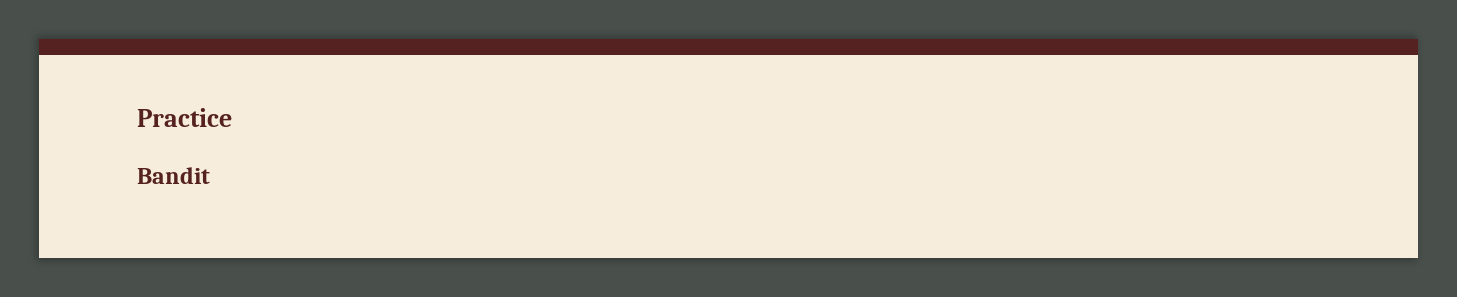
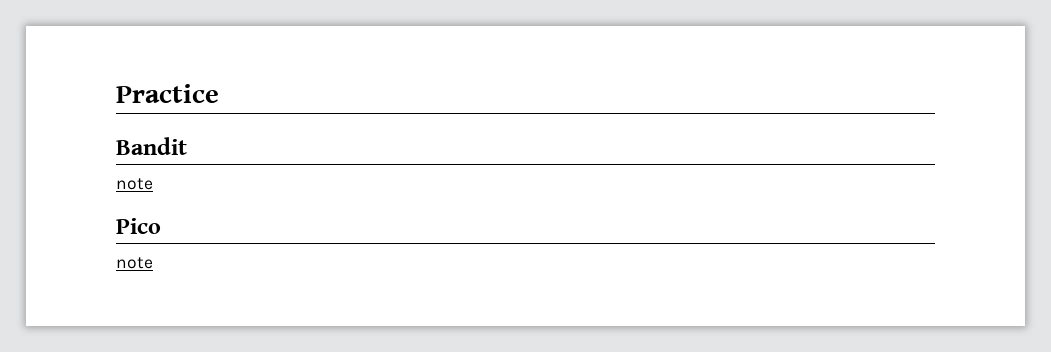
  Bandit
+ note
+ Pico
+ note

